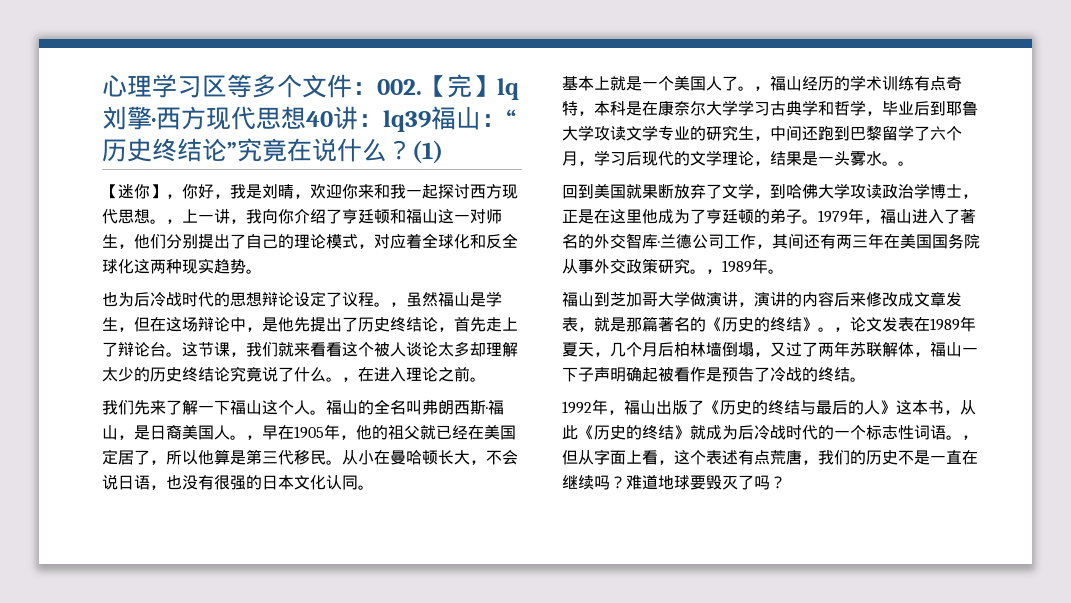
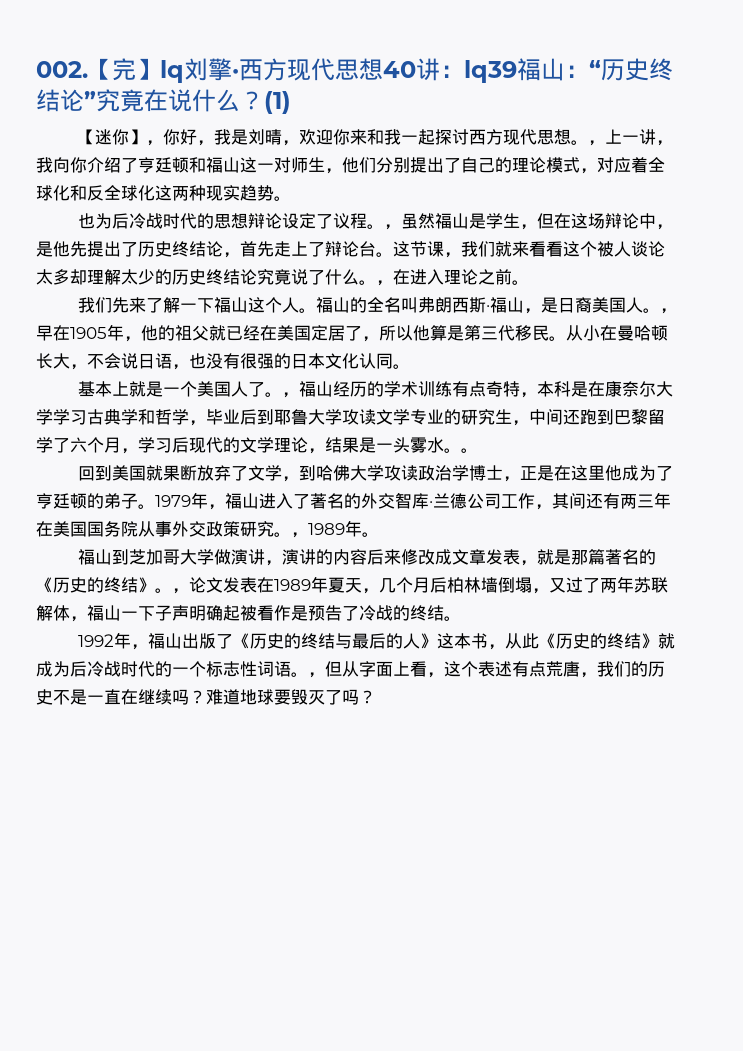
- 心理学习区等多个文件：002.【完】lq刘擎·西方现代思想40讲：lq39福山：“历史终结论”究竟在说什么？
+ 002.【完】lq刘擎·西方现代思想40讲：lq39福山：“历史终结论”究竟在说什么？

